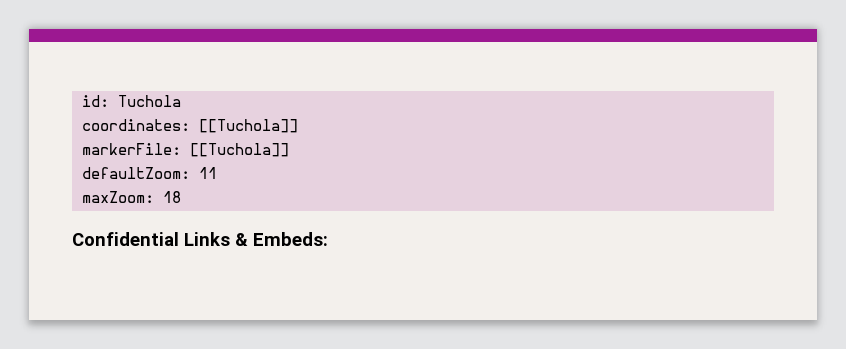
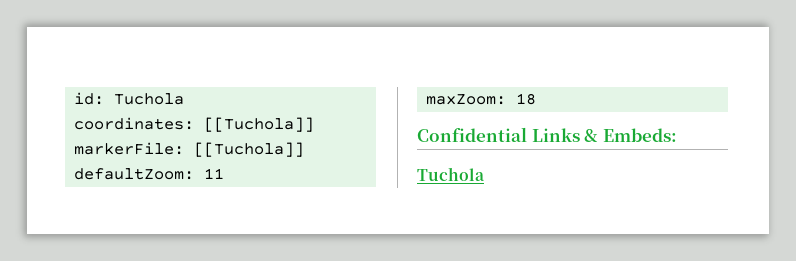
  Confidential Links & Embeds:
+ Tuchola

